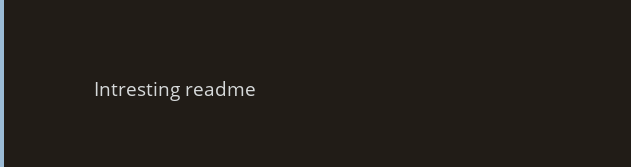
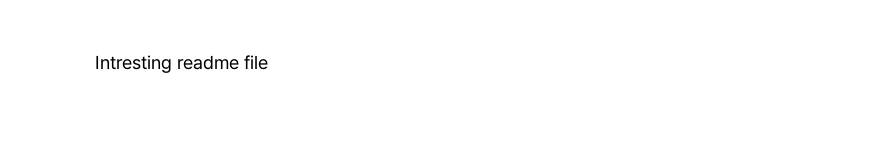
- Intresting readme
+ Intresting readme file

